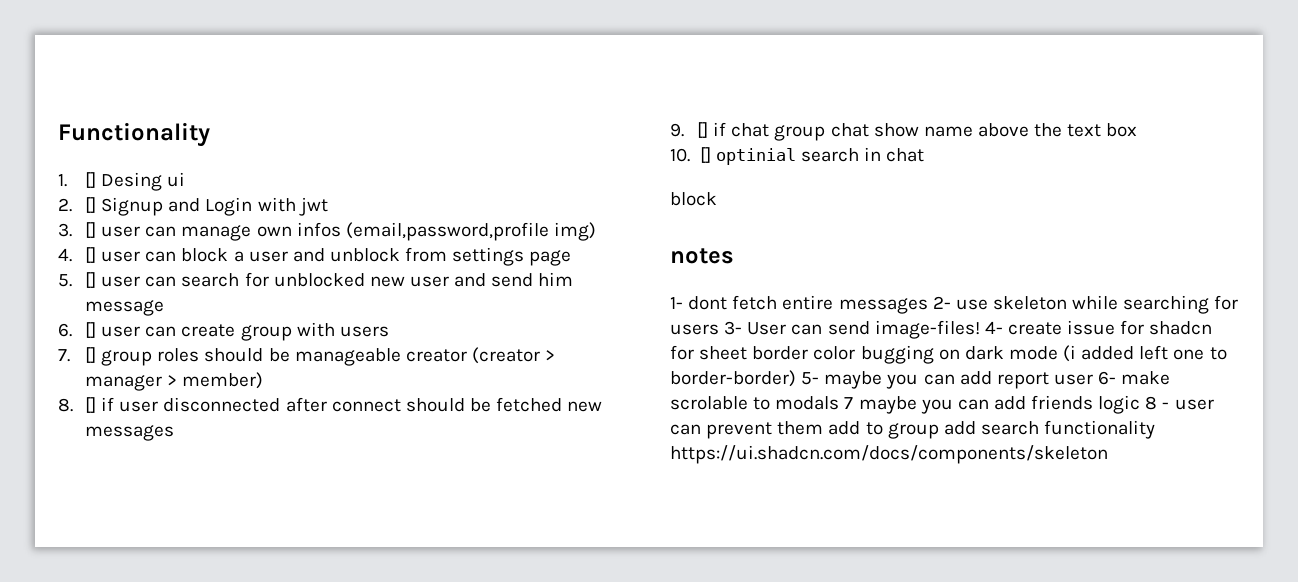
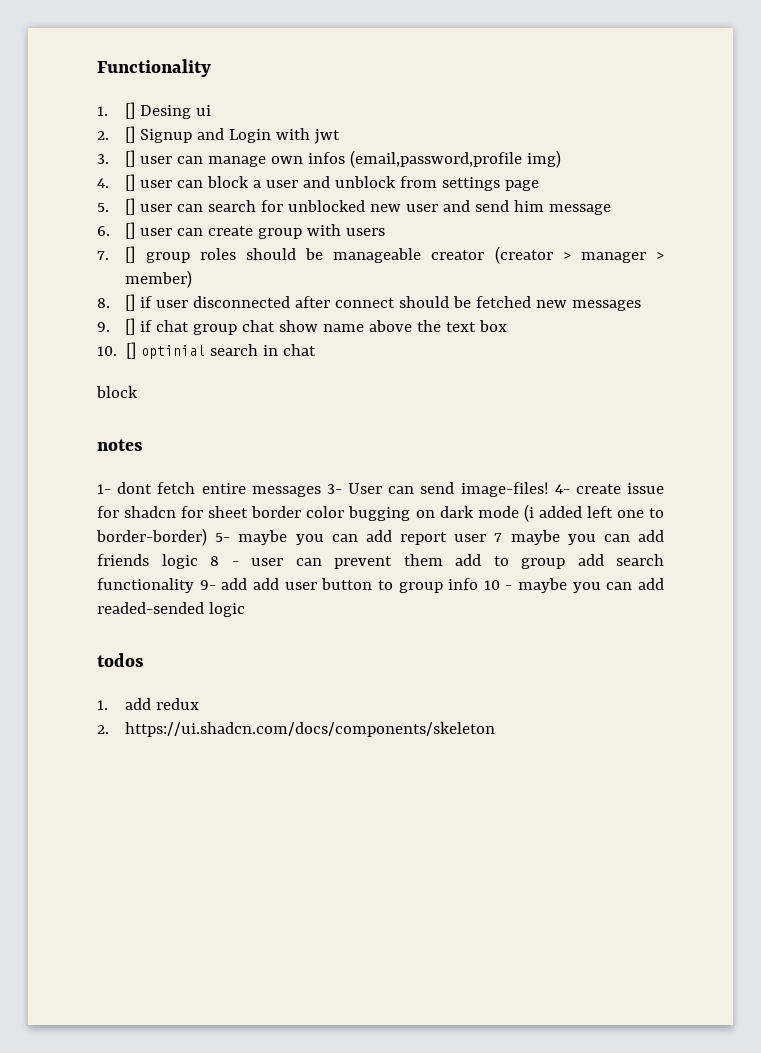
- 1- dont fetch entire messages 2- use skeleton while searching for users 3- User can send image-files!
+ 1- dont fetch entire messages 3- User can send image-files!
- 4- create issue for shadcn for sheet border color bugging on dark mode (i added left one to border-border) 5- maybe you can add report user 6- make scrolable to modals 7 maybe you can add friends logic 8 - user can prevent them add to group add search functionality https://ui.shadcn.com/docs/components/skeleton
+ 4- create issue for shadcn for sheet border color bugging on dark mode (i added left one to border-border) 5- maybe you can add report user 7 maybe you can add friends logic 8 - user can prevent them add to group add search functionality 9- add add user button to group info 10 - maybe you can add readed-sended logic
+ todos
+ 1. add redux
+ 2. https://ui.shadcn.com/docs/components/skeleton

